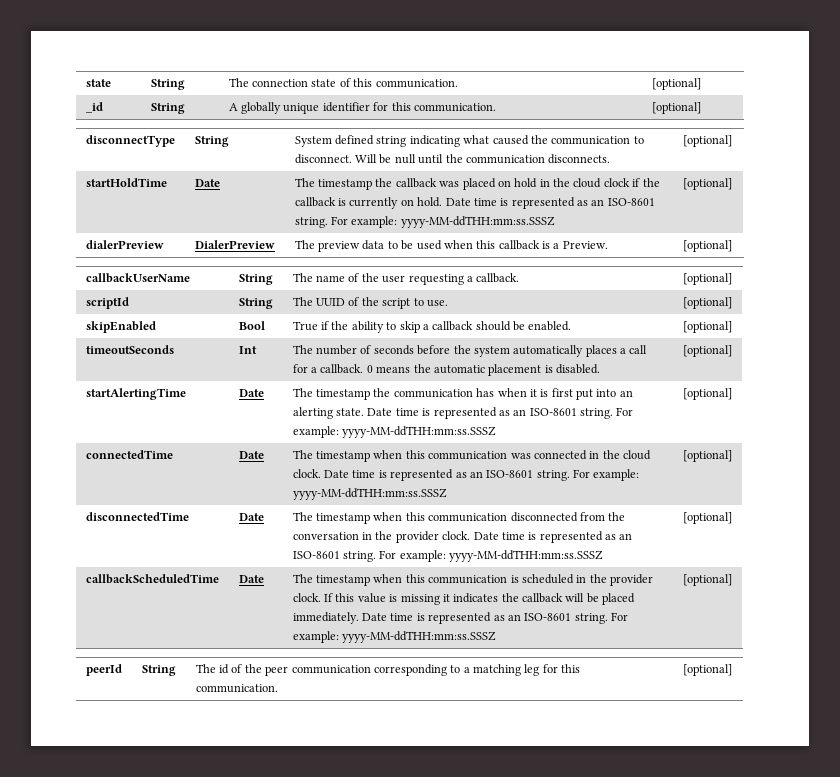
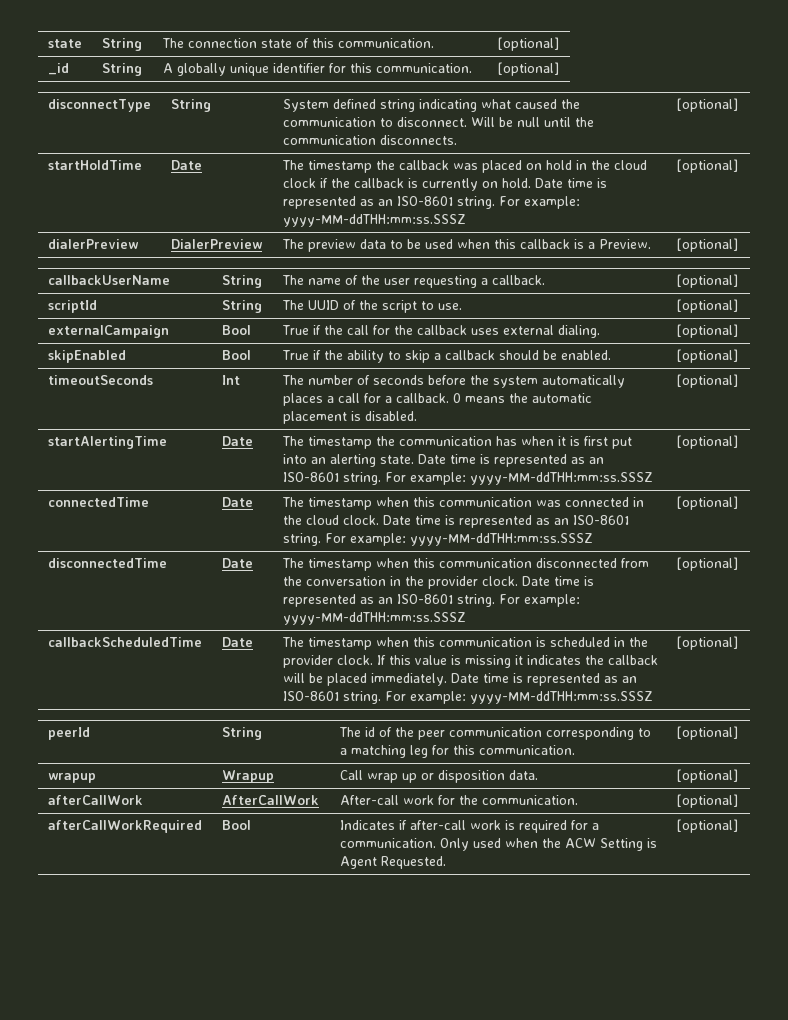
+ externalCampaign | Bool | True if the call for the callback uses external dialing. | [optional]
+ wrapup | Wrapup | Call wrap up or disposition data. | [optional]
+ afterCallWork | AfterCallWork | After-call work for the communication. | [optional]
+ afterCallWorkRequired | Bool | Indicates if after-call work is required for a communication. Only used when the ACW Setting is Agent Requested. | [optional]

